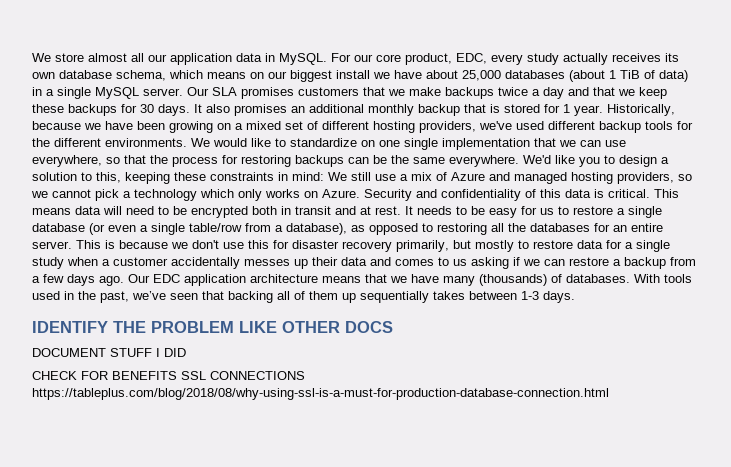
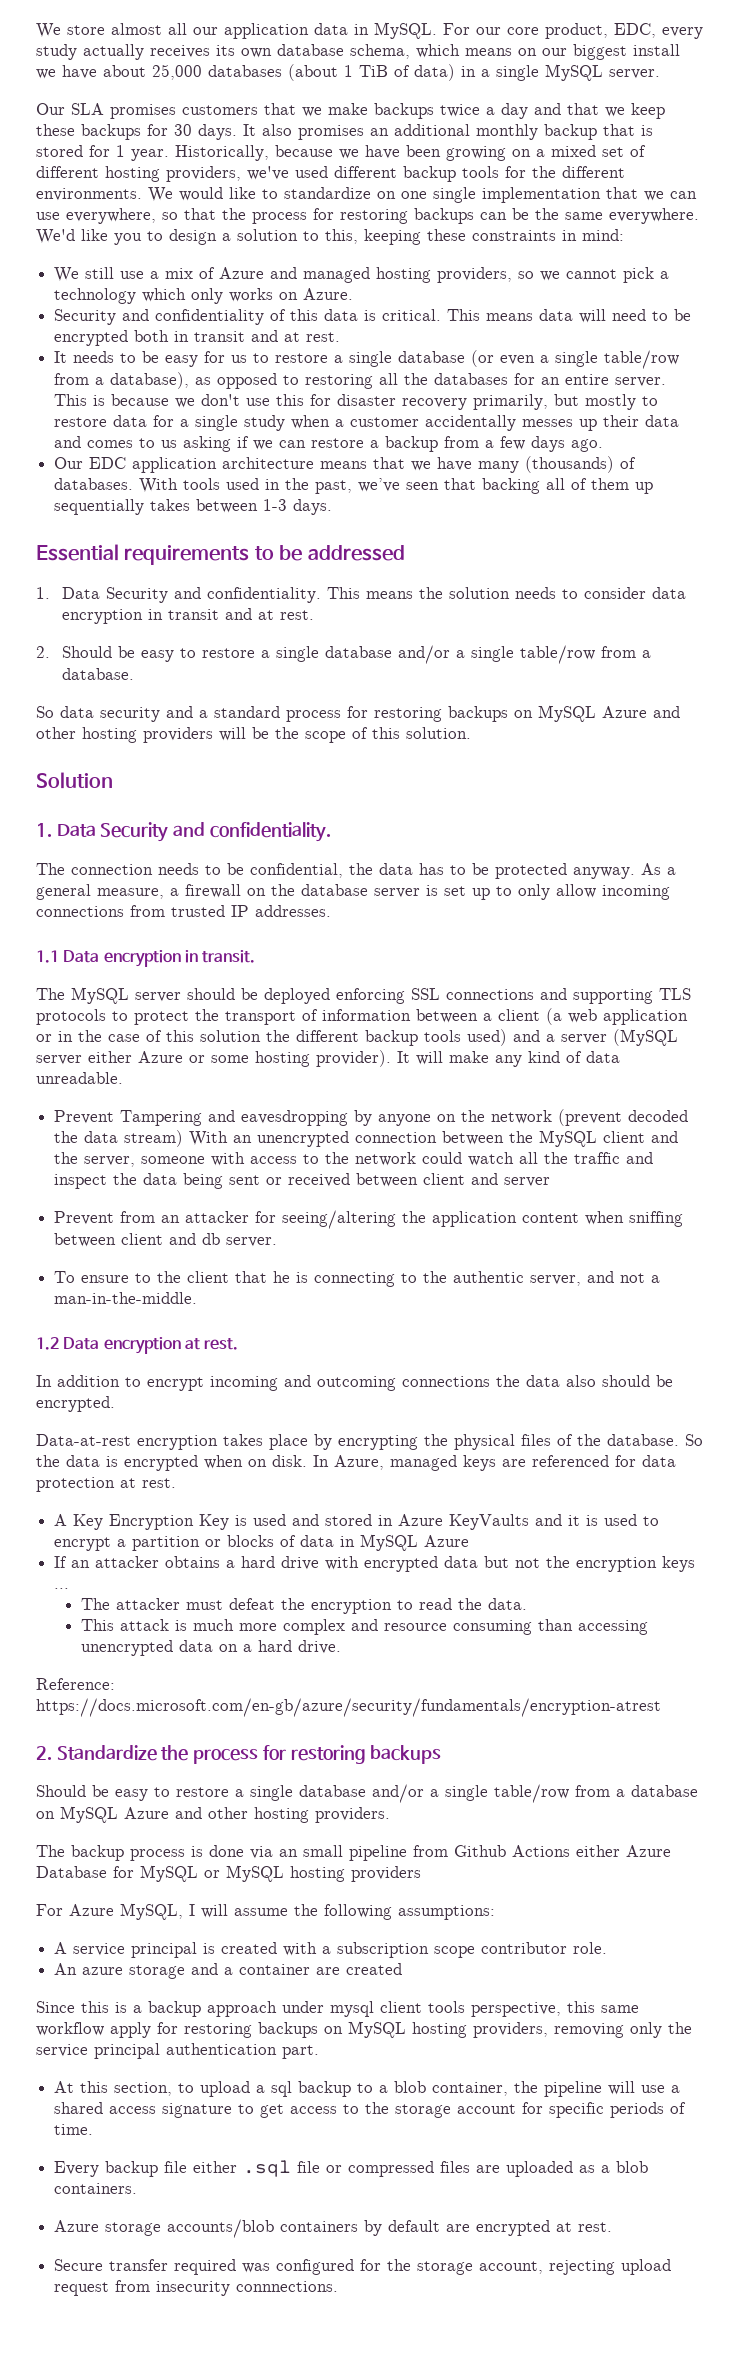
- For our core product, EDC, every study actually receives its own database schema, which means on our biggest install we have about 25,000 databases (about 1 TiB of data) in a single MySQL server. Our SLA promises customers that we make backups twice a day and that we keep these backups for 30 days.
+ For our core product, EDC, every study actually receives its own database schema, which means on our biggest install we have about 25,000 databases (about 1 TiB of data) in a single MySQL server.
+ Our SLA promises customers that we make backups twice a day and that we keep these backups for 30 days.
- We'd like you to design a solution to this, keeping these constraints in mind: We still use a mix of Azure and managed hosting providers, so we cannot pick a technology which only works on Azure. Security and confidentiality of this data is critical.
+ We'd like you to design a solution to this, keeping these constraints in mind:
+ We still use a mix of Azure and managed hosting providers, so we cannot pick a technology which only works on Azure.
+ Security and confidentiality of this data is critical.
- This means data will need to be encrypted both in transit and at rest. It needs to be easy for us to restore a single database (or even a single table/row from a database), as opposed to restoring all the databases for an entire server.
+ This means data will need to be encrypted both in transit and at rest.
+ It needs to be easy for us to restore a single database (or even a single table/row from a database), as opposed to restoring all the databases for an entire server.
- This is because we don't use this for disaster recovery primarily, but mostly to restore data for a single study when a customer accidentally messes up their data and comes to us asking if we can restore a backup from a few days ago. Our EDC application architecture means that we have many (thousands) of databases.
+ This is because we don't use this for disaster recovery primarily, but mostly to restore data for a single study when a customer accidentally messes up their data and comes to us asking if we can restore a backup from a few days ago.
+ Our EDC application architecture means that we have many (thousands) of databases.
- IDENTIFY THE PROBLEM LIKE OTHER DOCS
- DOCUMENT STUFF I DID
- CHECK FOR BENEFITS SSL CONNECTIONS https://tableplus.com/blog/2018/08/why-using-ssl-is-a-must-for-production-database-connection.html
+ Essential requirements to be addressed
+ 1. Data Security and confidentiality. This means the solution needs to consider data encryption in transit and at rest.
+ 2. Should be easy to restore a single database and/or a single table/row from a database.
+ So data security and a standard process for restoring backups on MySQL Azure and other hosting providers will be the scope of this solution.
+ Solution
+ 1. Data Security and confidentiality.
+ The connection needs to be confidential, the data has to be protected anyway. As a general measure, a firewall on the database server is set up to only allow incoming connections from trusted IP addresses.
+ 1.1 Data encryption in transit.
+ The MySQL server should be deployed enforcing SSL connections and supporting TLS protocols to protect the transport of information between a client (a web application or in the case of this solution the different backup tools used) and a server (MySQL server either Azure or some hosting provider). It will make any kind of data unreadable.
+ Prevent Tampering and eavesdropping by anyone on the network (prevent decoded the data stream) With an unencrypted connection between the MySQL client and the server, someone with access to the network could watch all the traffic and inspect the data being sent or received between client and server
+ Prevent from an attacker for seeing/altering the application content when sniffing between client and db server.
+ To ensure to the client that he is connecting to the authentic server, and not a man-in-the-middle.
+ 1.2 Data encryption at rest.
+ In addition to encrypt incoming and outcoming connections the data also should be encrypted.
+ Data-at-rest encryption takes place by encrypting the physical files of the database. So the data is encrypted when on disk. In Azure, managed keys are referenced for data protection at rest.
+ A Key Encryption Key is used and stored in Azure KeyVaults and it is used to encrypt a partition or blocks of data in MySQL Azure
+ If an attacker obtains a hard drive with encrypted data but not the encryption keys ...
+ The attacker must defeat the encryption to read the data.
+ This attack is much more complex and resource consuming than accessing unencrypted data on a hard drive.
+ Reference: https://docs.microsoft.com/en-gb/azure/security/fundamentals/encryption-atrest
+ 2. Standardize the process for restoring backups
+ Should be easy to restore a single database and/or a single table/row from a database on MySQL Azure and other hosting providers.
+ The backup process is done via an small pipeline from Github Actions either Azure Database for MySQL or MySQL hosting providers
+ For Azure MySQL, I will assume the following assumptions:
+ A service principal is created with a subscription scope contributor role.
+ An azure storage and a container are created
+ Since this is a backup approach under mysql client tools perspective, this same workflow apply for restoring backups on MySQL hosting providers, removing only the service principal authentication part.
+ At this section, to upload a sql backup to a blob container, the pipeline will use a shared access signature to get access to the storage account for specific periods of time.
+ Every backup file either .sql file or compressed files are uploaded as a blob containers.
+ Azure storage accounts/blob containers by default are encrypted at rest.
+ Secure transfer required was configured for the storage account, rejecting upload request from insecurity connnections.

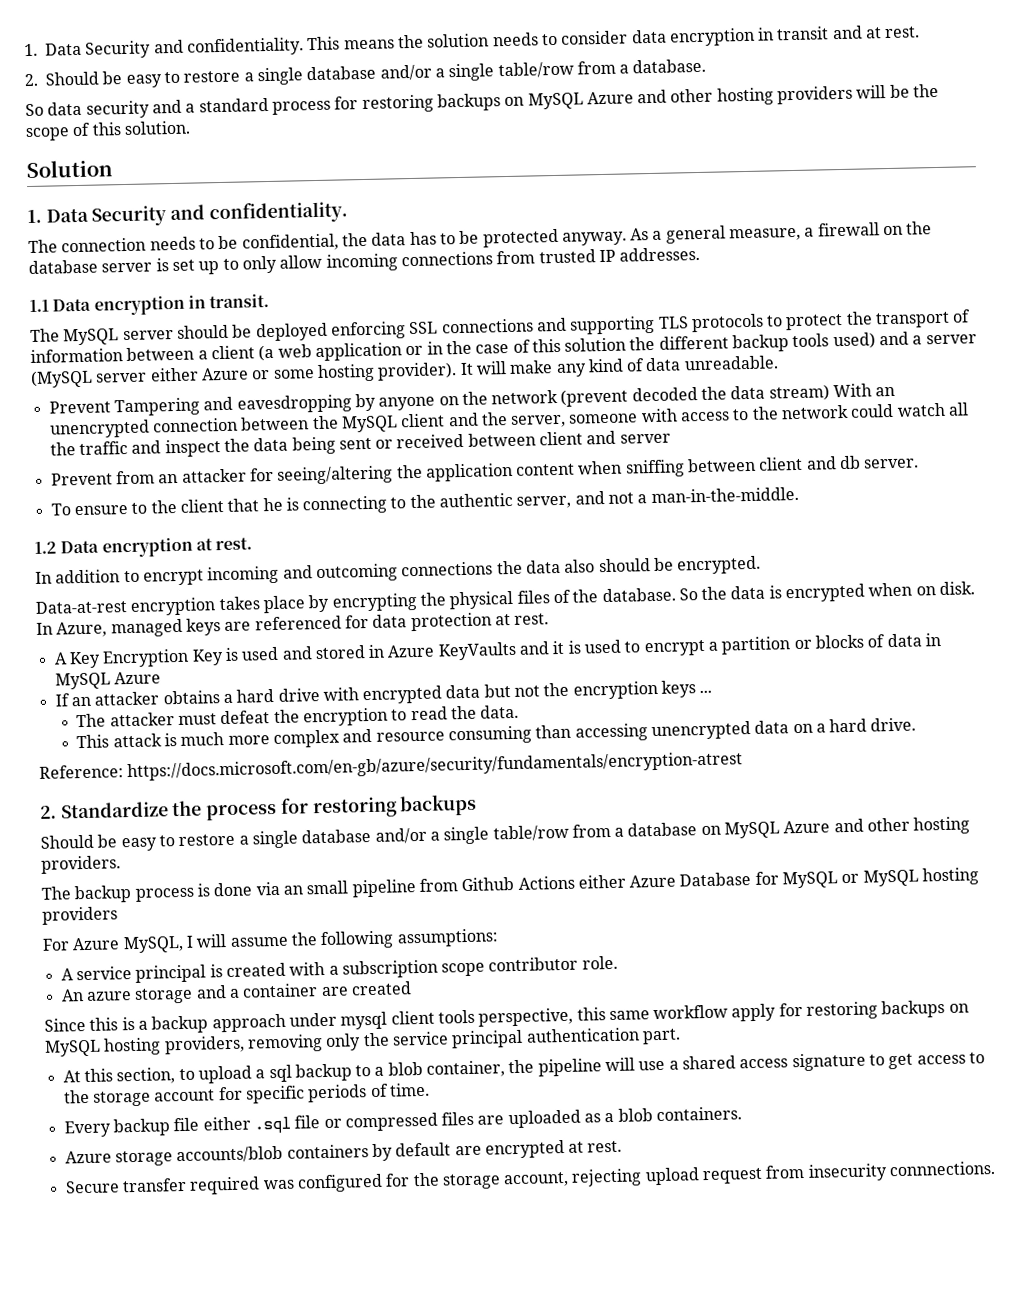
- We store almost all our application data in MySQL. For our core product, EDC, every study actually receives its own database schema, which means on our biggest install we have about 25,000 databases (about 1 TiB of data) in a single MySQL server.
- Our SLA promises customers that we make backups twice a day and that we keep these backups for 30 days. It also promises an additional monthly backup that is stored for 1 year. Historically, because we have been growing on a mixed set of different hosting providers, we've used different backup tools for the different environments. We would like to standardize on one single implementation that we can use everywhere, so that the process for restoring backups can be the same everywhere. We'd like you to design a solution to this, keeping these constraints in mind:
- We still use a mix of Azure and managed hosting providers, so we cannot pick a technology which only works on Azure.
- Security and confidentiality of this data is critical. This means data will need to be encrypted both in transit and at rest.
- It needs to be easy for us to restore a single database (or even a single table/row from a database), as opposed to restoring all the databases for an entire server. This is because we don't use this for disaster recovery primarily, but mostly to restore data for a single study when a customer accidentally messes up their data and comes to us asking if we can restore a backup from a few days ago.
- Our EDC application architecture means that we have many (thousands) of databases. With tools used in the past, we’ve seen that backing all of them up sequentially takes between 1-3 days.
- Essential requirements to be addressed

